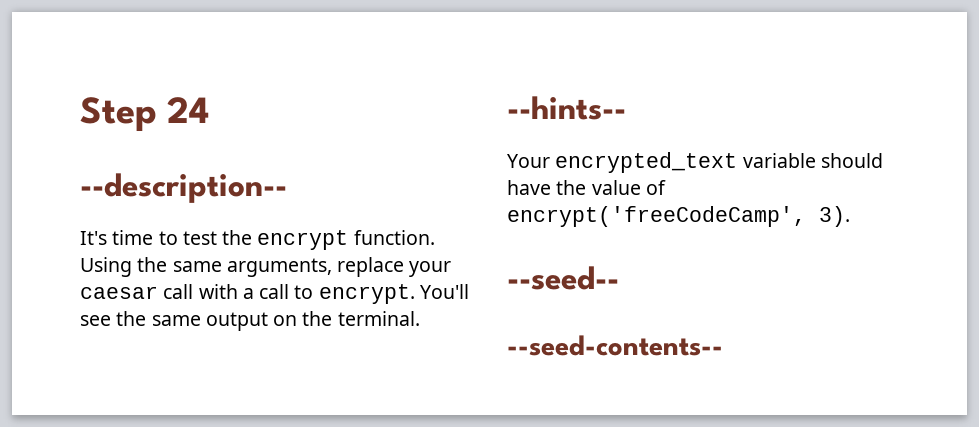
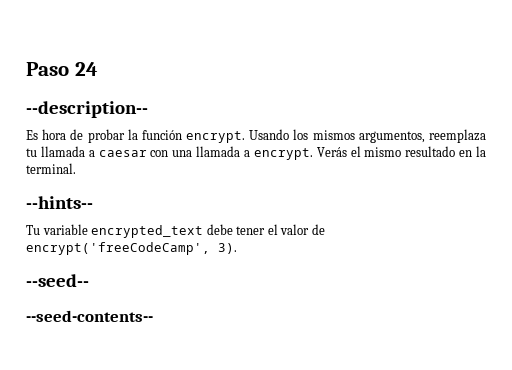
- Step 24
+ Paso 24
- It's time to test the encrypt function. Using the same arguments, replace your caesar call with a call to encrypt. You'll see the same output on the terminal.
+ Es hora de probar la función encrypt. Usando los mismos argumentos, reemplaza tu llamada a caesar con una llamada a encrypt. Verás el mismo resultado en la terminal.
  --hints--
- Your encrypted_text variable should have the value of encrypt('freeCodeCamp', 3).
+ Tu variable encrypted_text debe tener el valor de encrypt('freeCodeCamp', 3).

